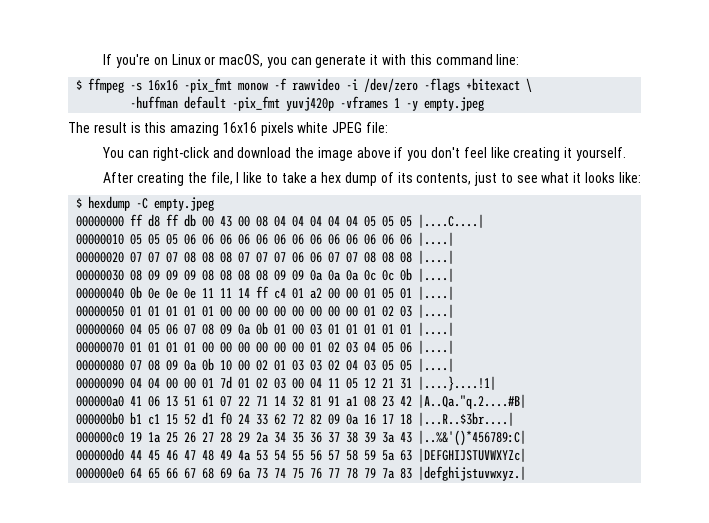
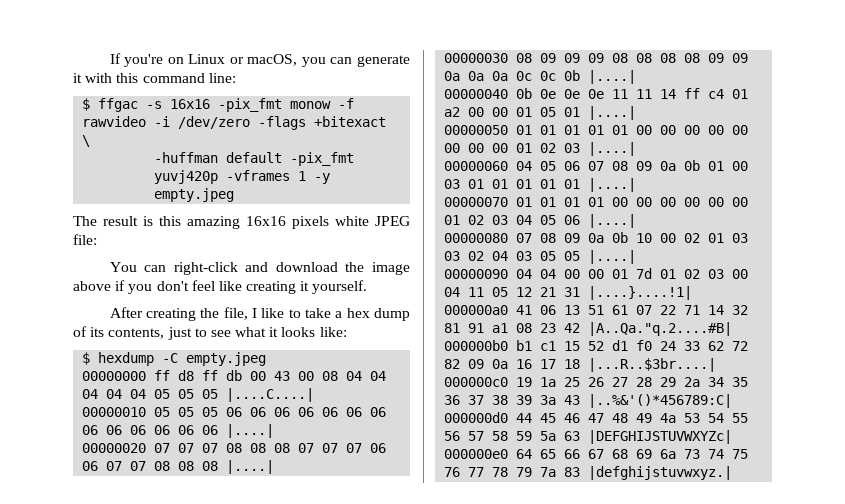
- $ ffmpeg -s 16x16 -pix_fmt monow -f rawvideo -i /dev/zero -flags +bitexact \
+ $ ffgac -s 16x16 -pix_fmt monow -f rawvideo -i /dev/zero -flags +bitexact \

